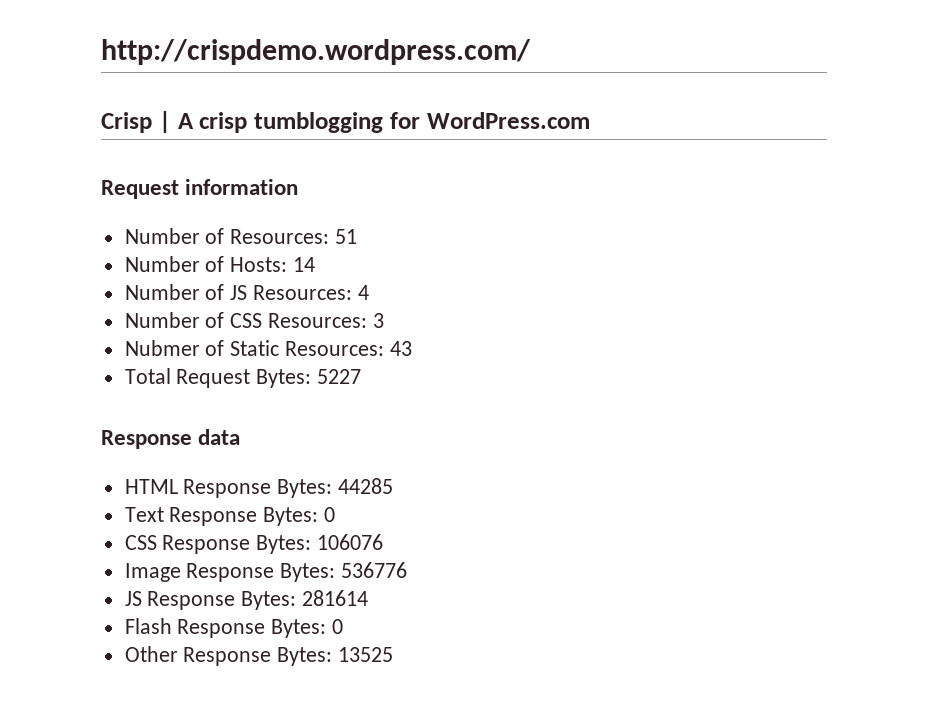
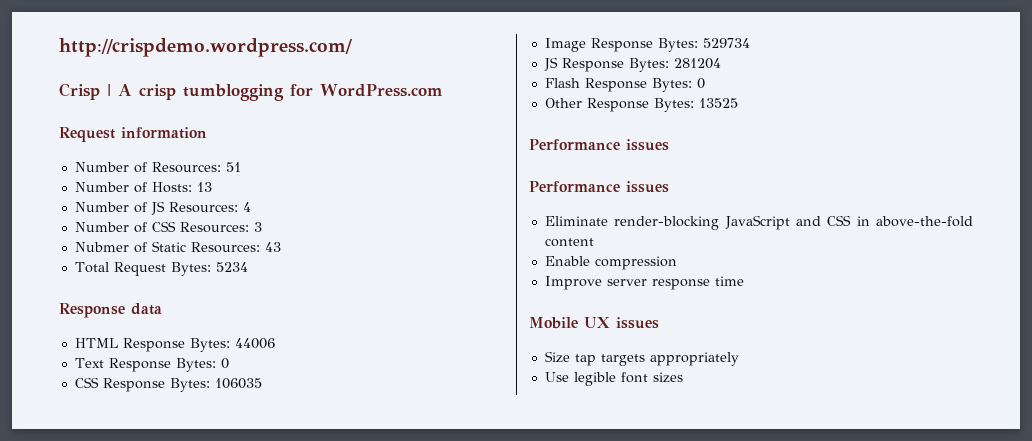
- Number of Hosts: 14
+ Number of Hosts: 13
- Total Request Bytes: 5227
+ Total Request Bytes: 5234
- HTML Response Bytes: 44285
+ HTML Response Bytes: 44006
- CSS Response Bytes: 106076
+ CSS Response Bytes: 106035
- Image Response Bytes: 536776
+ Image Response Bytes: 529734
- JS Response Bytes: 281614
+ JS Response Bytes: 281204
  Other Response Bytes: 13525
+ Performance issues
+ Performance issues
+ Eliminate render-blocking JavaScript and CSS in above-the-fold content
+ Enable compression
+ Improve server response time
+ Mobile UX issues
+ Size tap targets appropriately
+ Use legible font sizes

